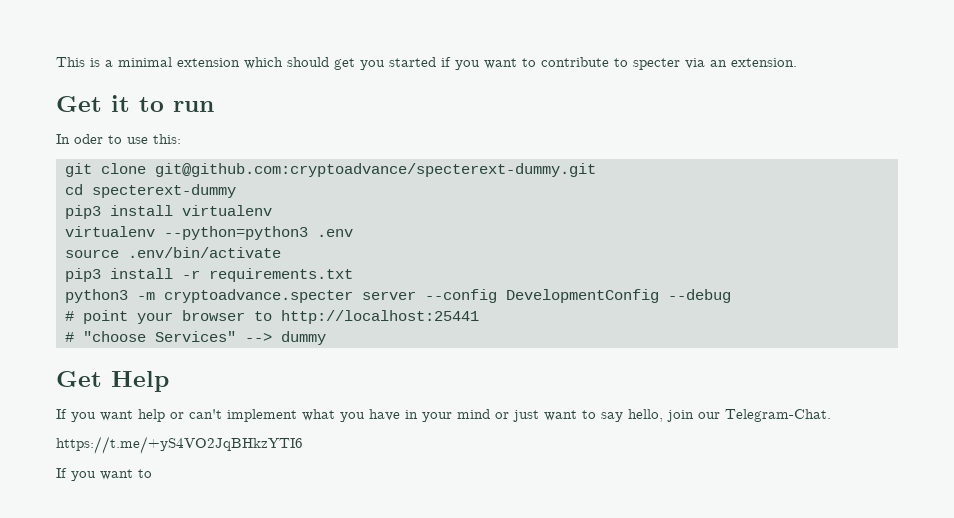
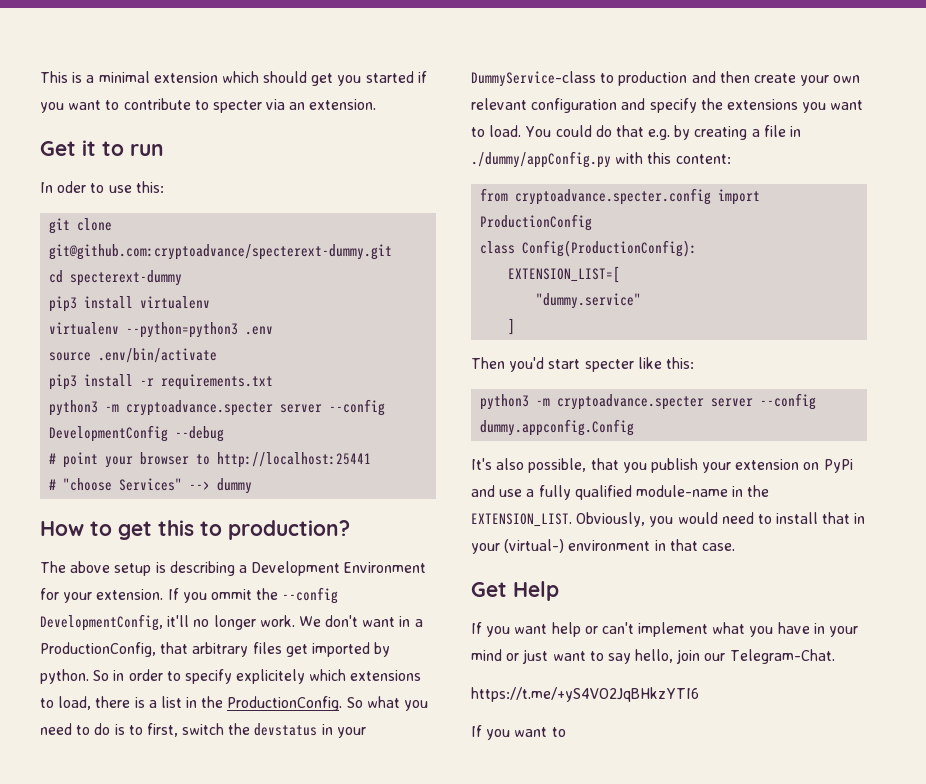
+ How to get this to production?
+ The above setup is describing a Development Environment for your extension. If you ommit the --config DevelopmentConfig, it'll no longer work. We don't want in a ProductionConfig, that arbitrary files get imported by python. So in order to specify explicitely which extensions to load, there is a list in the ProductionConfig. So what you need to do is to first, switch the devstatus in your DummyService-class to production and then create your own relevant configuration and specify the extensions you want to load. You could do that e.g. by creating a file in ./dummy/appConfig.py with this content:
+ from cryptoadvance.specter.config import ProductionConfig
+ class Config(ProductionConfig):
+ EXTENSION_LIST=[
+ "dummy.service"
+ ]
+ Then you'd start specter like this:
+ python3 -m cryptoadvance.specter server --config dummy.appconfig.Config
+ It's also possible, that you publish your extension on PyPi and use a fully qualified module-name in the EXTENSION_LIST. Obviously, you would need to install that in your (virtual-) environment in that case.

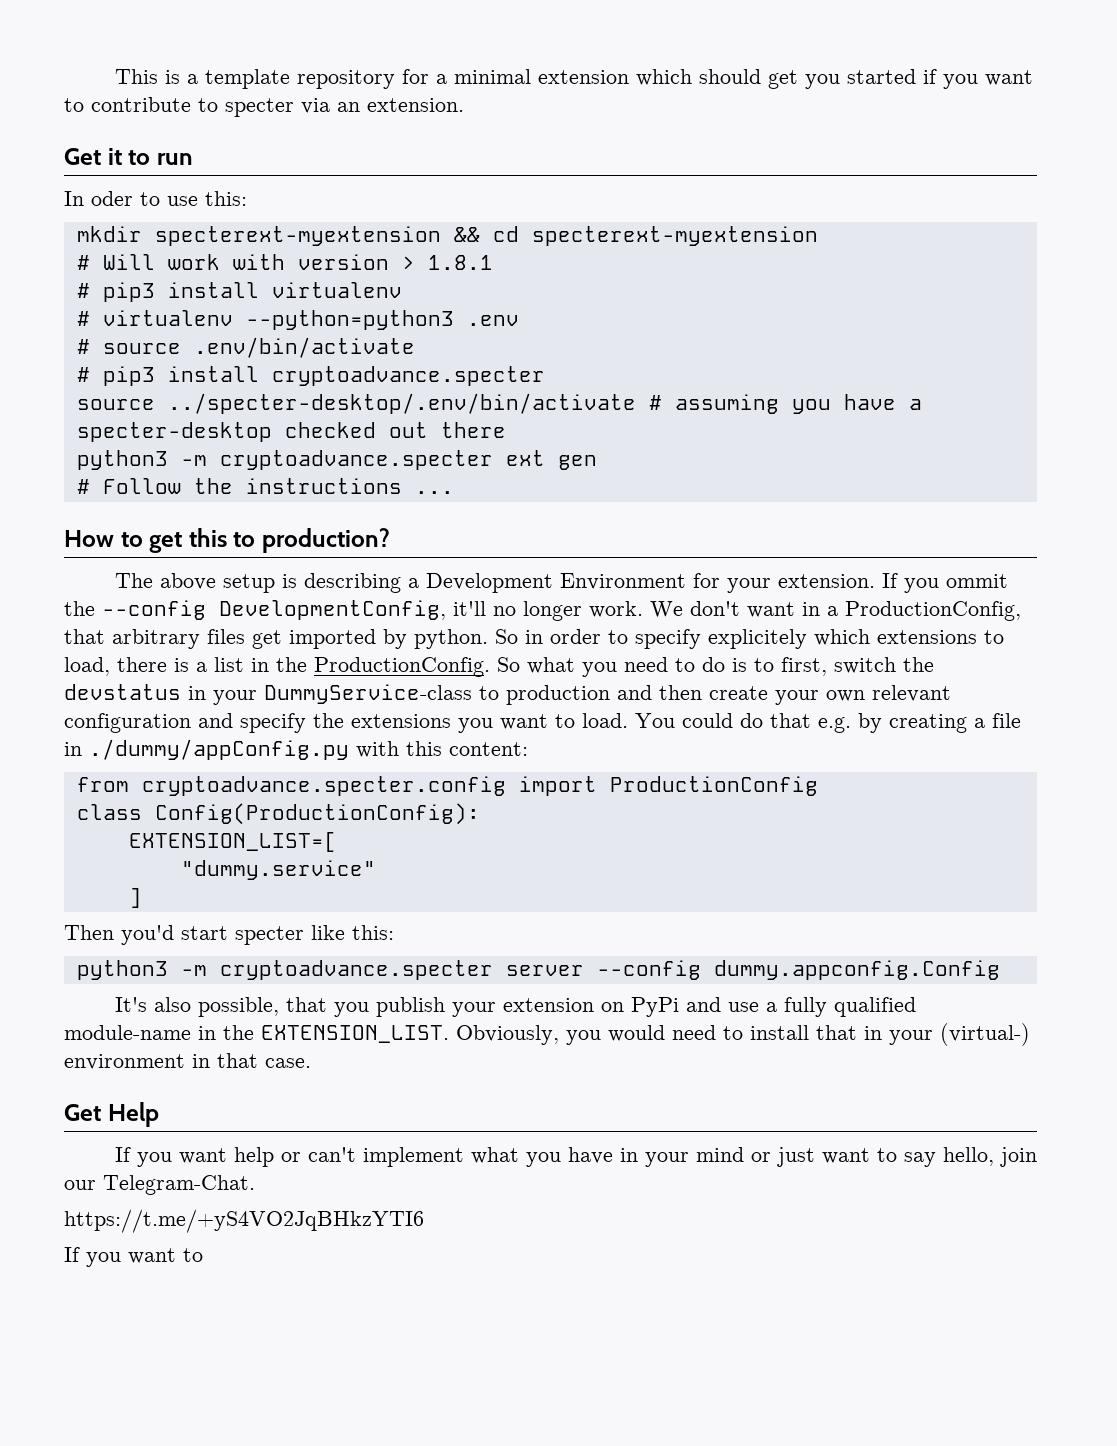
- This is a minimal extension which should get you started if you want to contribute to specter via an extension.
+ This is a template repository for a minimal extension which should get you started if you want to contribute to specter via an extension.
- git clone git@github.com:cryptoadvance/specterext-dummy.git
- cd specterext-dummy
- pip3 install virtualenv
+ mkdir specterext-myextension && cd specterext-myextension
+ # Will work with version > 1.8.1
+ # pip3 install virtualenv
- virtualenv --python=python3 .env
+ # virtualenv --python=python3 .env
- source .env/bin/activate
+ # source .env/bin/activate
- pip3 install -r requirements.txt
- python3 -m cryptoadvance.specter server --config DevelopmentConfig --debug
- # point your browser to http://localhost:25441
- # "choose Services" --> dummy
+ # pip3 install cryptoadvance.specter
+ source ../specter-desktop/.env/bin/activate # assuming you have a specter-desktop checked out there
+ python3 -m cryptoadvance.specter ext gen
+ # Follow the instructions ...

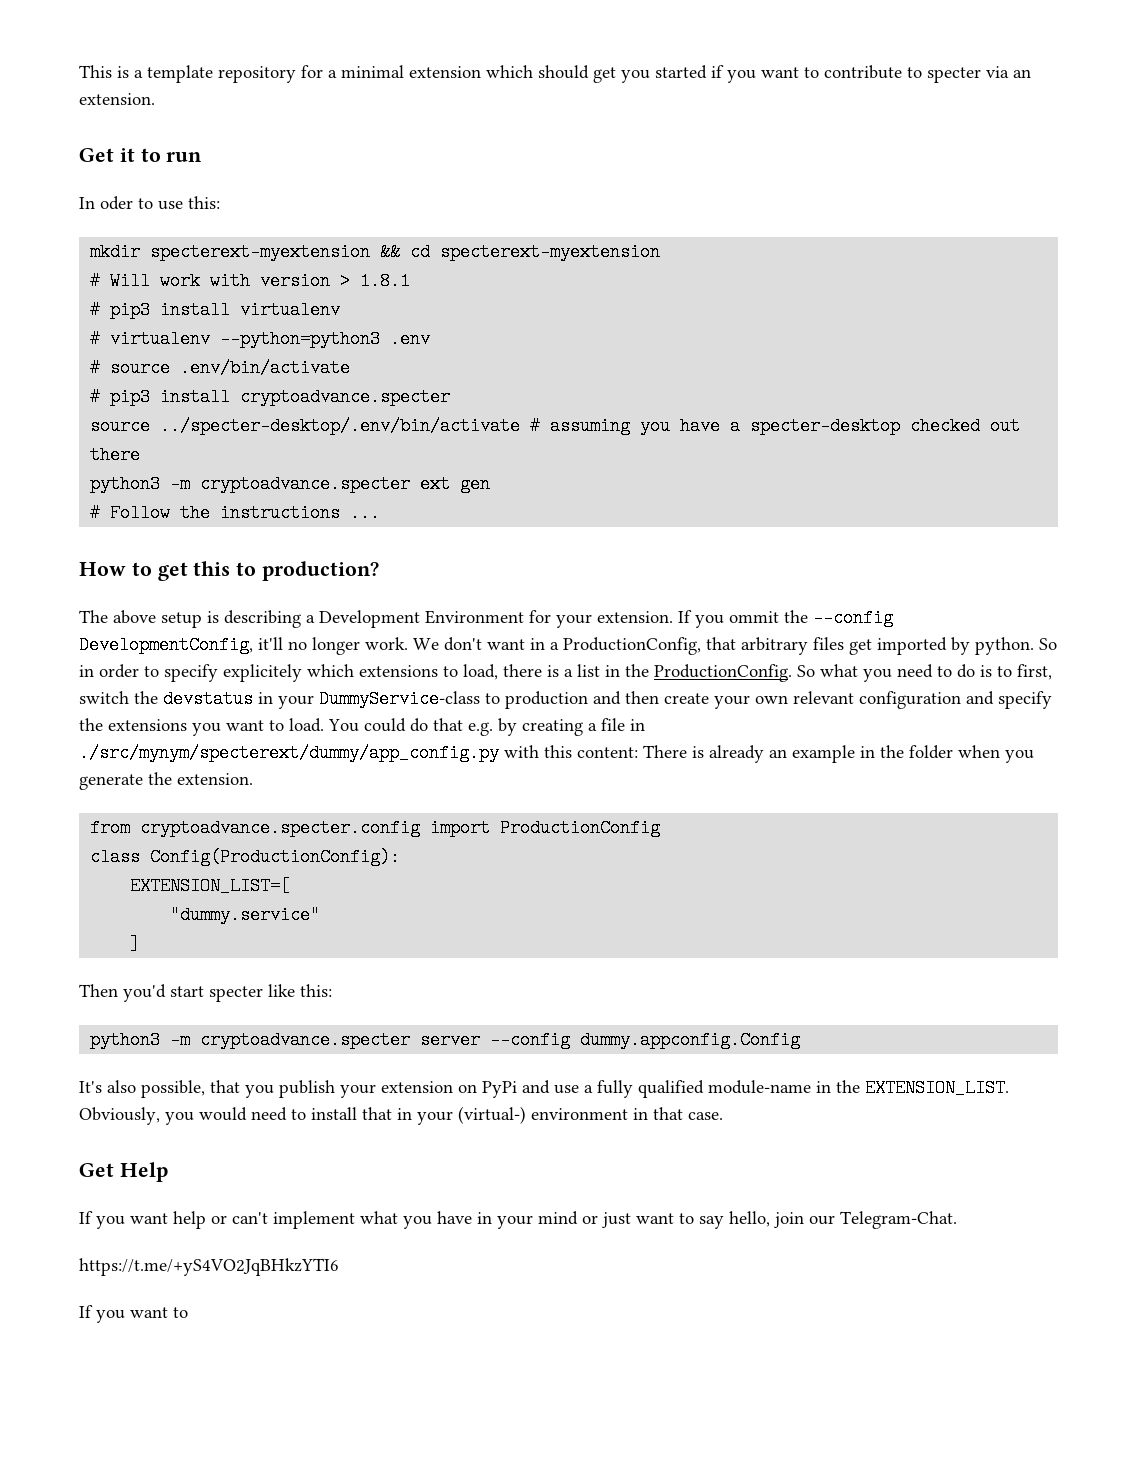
- You could do that e.g. by creating a file in ./dummy/appConfig.py with this content:
+ You could do that e.g. by creating a file in ./src/mynym/specterext/dummy/app_config.py with this content: There is already an example in the folder when you generate the extension.

